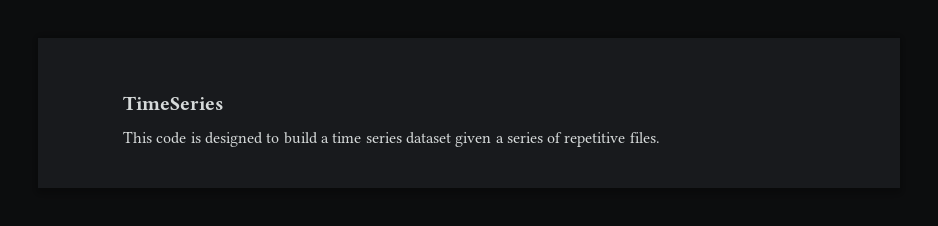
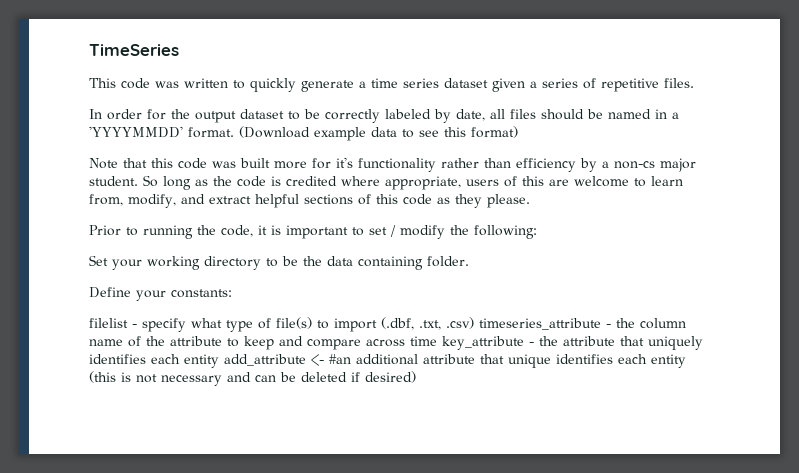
- This code is designed to build a time series dataset given a series of repetitive files.
+ This code was written to quickly generate a time series dataset given a series of repetitive files.
+ In order for the output dataset to be correctly labeled by date, all files should be named in a 'YYYYMMDD' format. (Download example data to see this format)
+ Note that this code was built more for it's functionality rather than efficiency by a non-cs major student. So long as the code is credited where appropriate, users of this are welcome to learn from, modify, and extract helpful sections of this code as they please.
+ Prior to running the code, it is important to set / modify the following:
+ Set your working directory to be the data containing folder.
+ Define your constants:
+ filelist - specify what type of file(s) to import (.dbf, .txt, .csv) timeseries_attribute - the column name of the attribute to keep and compare across time key_attribute - the attribute that uniquely identifies each entity add_attribute <- #an additional attribute that unique identifies each entity (this is not necessary and can be deleted if desired)

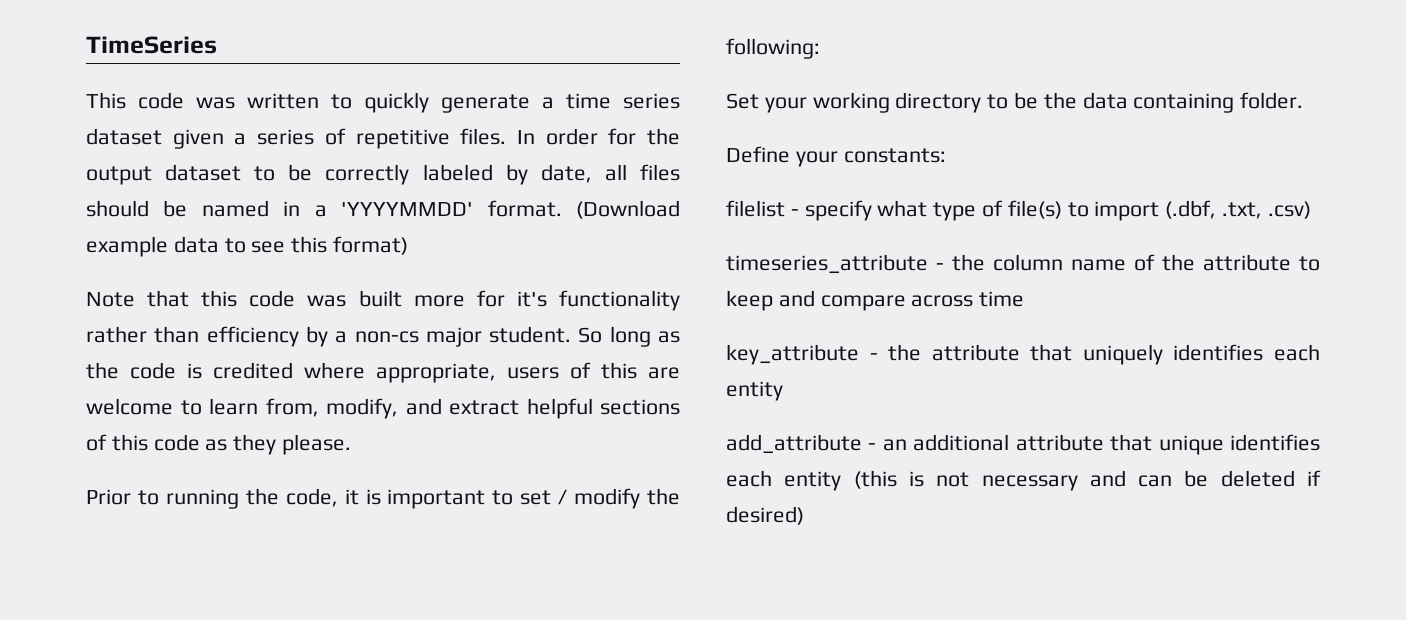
- This code was written to quickly generate a time series dataset given a series of repetitive files.
- In order for the output dataset to be correctly labeled by date, all files should be named in a 'YYYYMMDD' format.
+ This code was written to quickly generate a time series dataset given a series of repetitive files. In order for the output dataset to be correctly labeled by date, all files should be named in a 'YYYYMMDD' format.
- filelist - specify what type of file(s) to import (.dbf, .txt, .csv) timeseries_attribute - the column name of the attribute to keep and compare across time key_attribute - the attribute that uniquely identifies each entity add_attribute <- #an additional attribute that unique identifies each entity (this is not necessary and can be deleted if desired)
+ filelist - specify what type of file(s) to import (.dbf, .txt, .csv)
+ timeseries_attribute - the column name of the attribute to keep and compare across time
+ key_attribute - the attribute that uniquely identifies each entity
+ add_attribute - an additional attribute that unique identifies each entity (this is not necessary and can be deleted if desired)

